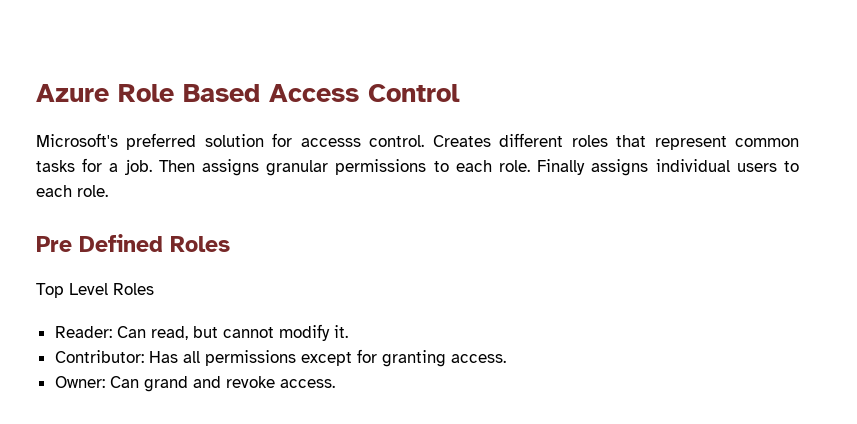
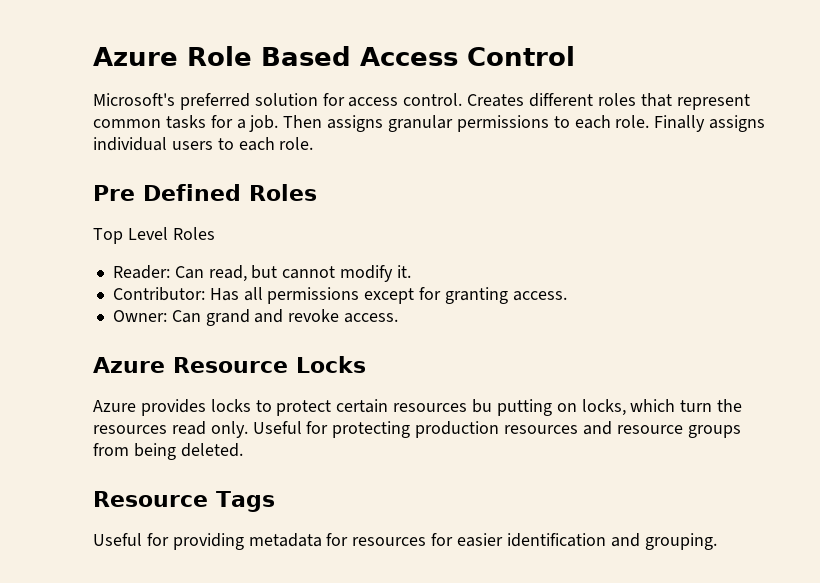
- Microsoft's preferred solution for accesss control.
+ Microsoft's preferred solution for access control.
+ Azure Resource Locks
+ Azure provides locks to protect certain resources bu putting on locks, which turn the resources read only. Useful for protecting production resources and resource groups from being deleted.
+ Resource Tags
+ Useful for providing metadata for resources for easier identification and grouping.

